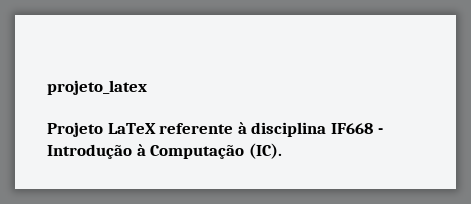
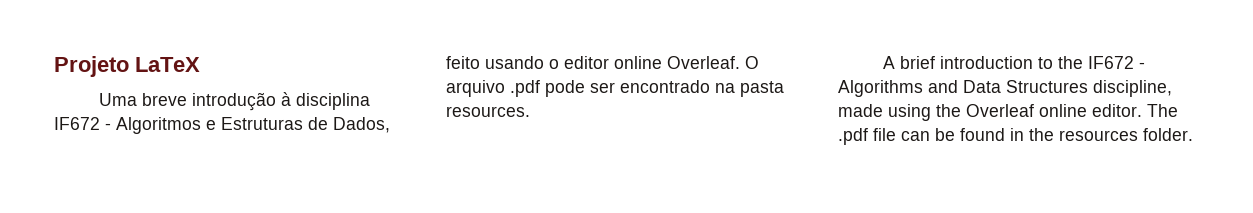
- projeto_latex
- Projeto LaTeX referente à disciplina IF668 - Introdução à Computação (IC).
+ Projeto LaTeX
+ Uma breve introdução à disciplina IF672 - Algoritmos e Estruturas de Dados, feito usando o editor online Overleaf. O arquivo .pdf pode ser encontrado na pasta resources.
+ A brief introduction to the IF672 - Algorithms and Data Structures discipline, made using the Overleaf online editor. The .pdf file can be found in the resources folder.

